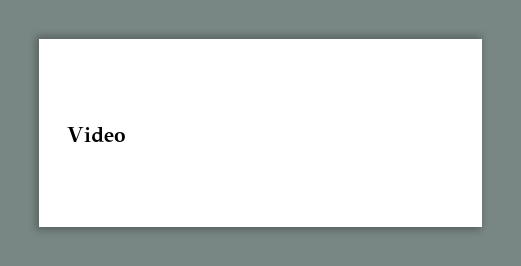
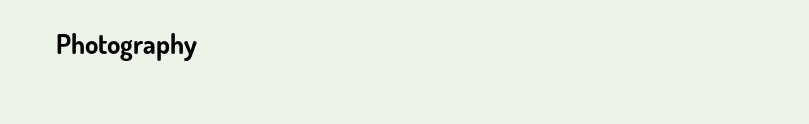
- Video
+ Photography

